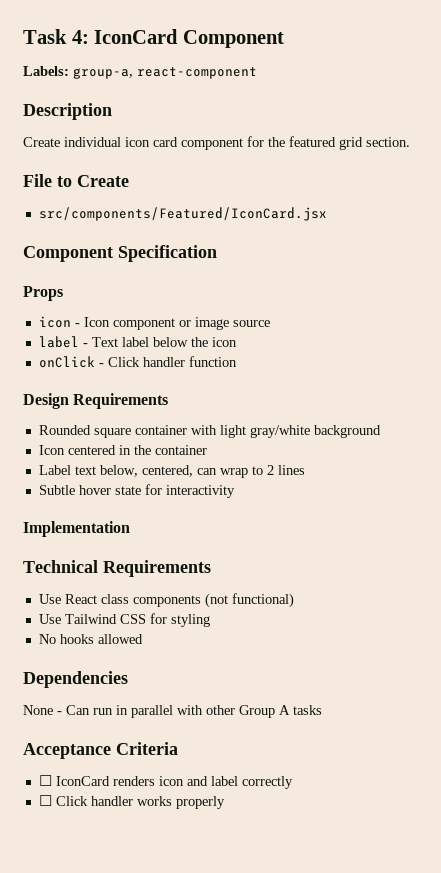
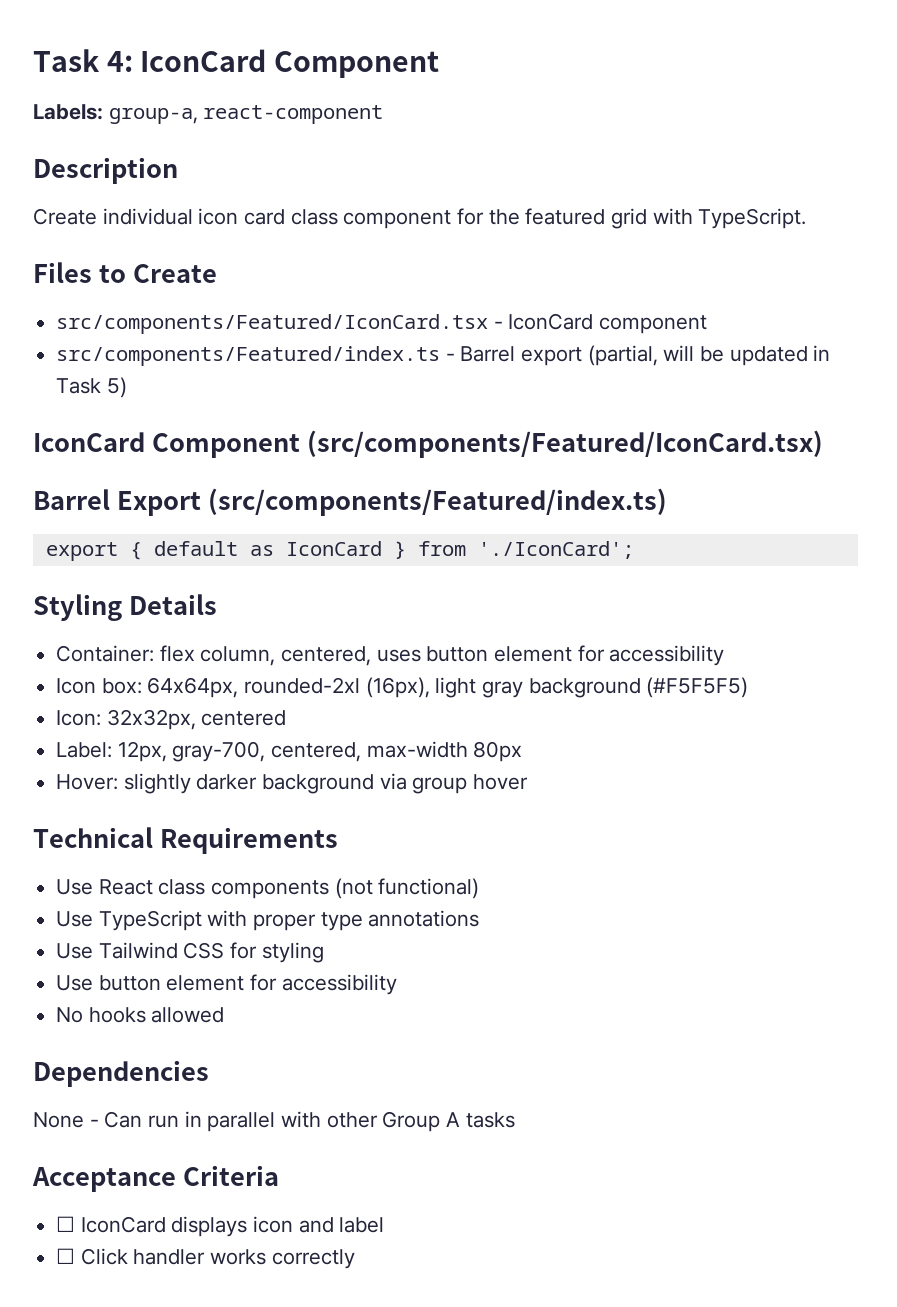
- Create individual icon card component for the featured grid section.
- File to Create
+ Create individual icon card class component for the featured grid with TypeScript.
+ Files to Create
- src/components/Featured/IconCard.jsx
- Component Specification
- Props
- icon - Icon component or image source
- label - Text label below the icon
- onClick - Click handler function
- Design Requirements
- Rounded square container with light gray/white background
- Icon centered in the container
- Label text below, centered, can wrap to 2 lines
- Subtle hover state for interactivity
- Implementation
+ src/components/Featured/IconCard.tsx - IconCard component
+ src/components/Featured/index.ts - Barrel export (partial, will be updated in Task 5)
+ IconCard Component (src/components/Featured/IconCard.tsx)
+ Barrel Export (src/components/Featured/index.ts)
+ export { default as IconCard } from './IconCard';
+ Styling Details
+ Container: flex column, centered, uses button element for accessibility
+ Icon box: 64x64px, rounded-2xl (16px), light gray background (#F5F5F5)
+ Icon: 32x32px, centered
+ Label: 12px, gray-700, centered, max-width 80px
+ Hover: slightly darker background via group hover
+ Use TypeScript with proper type annotations
+ Use button element for accessibility
- ☐ IconCard renders icon and label correctly
+ ☐ IconCard displays icon and label
- ☐ Click handler works properly
+ ☐ Click handler works correctly

